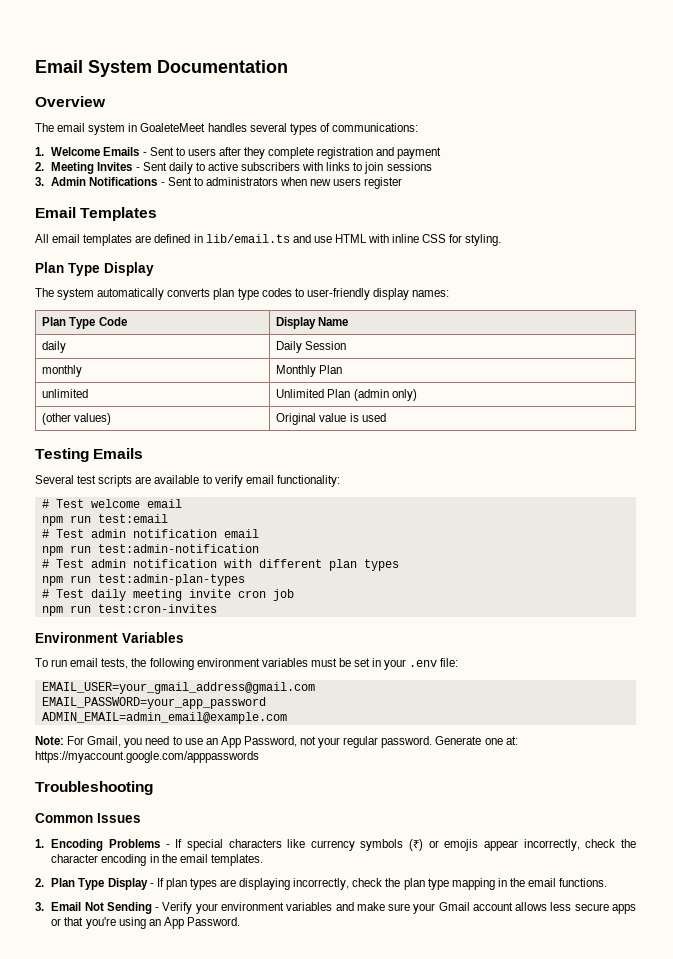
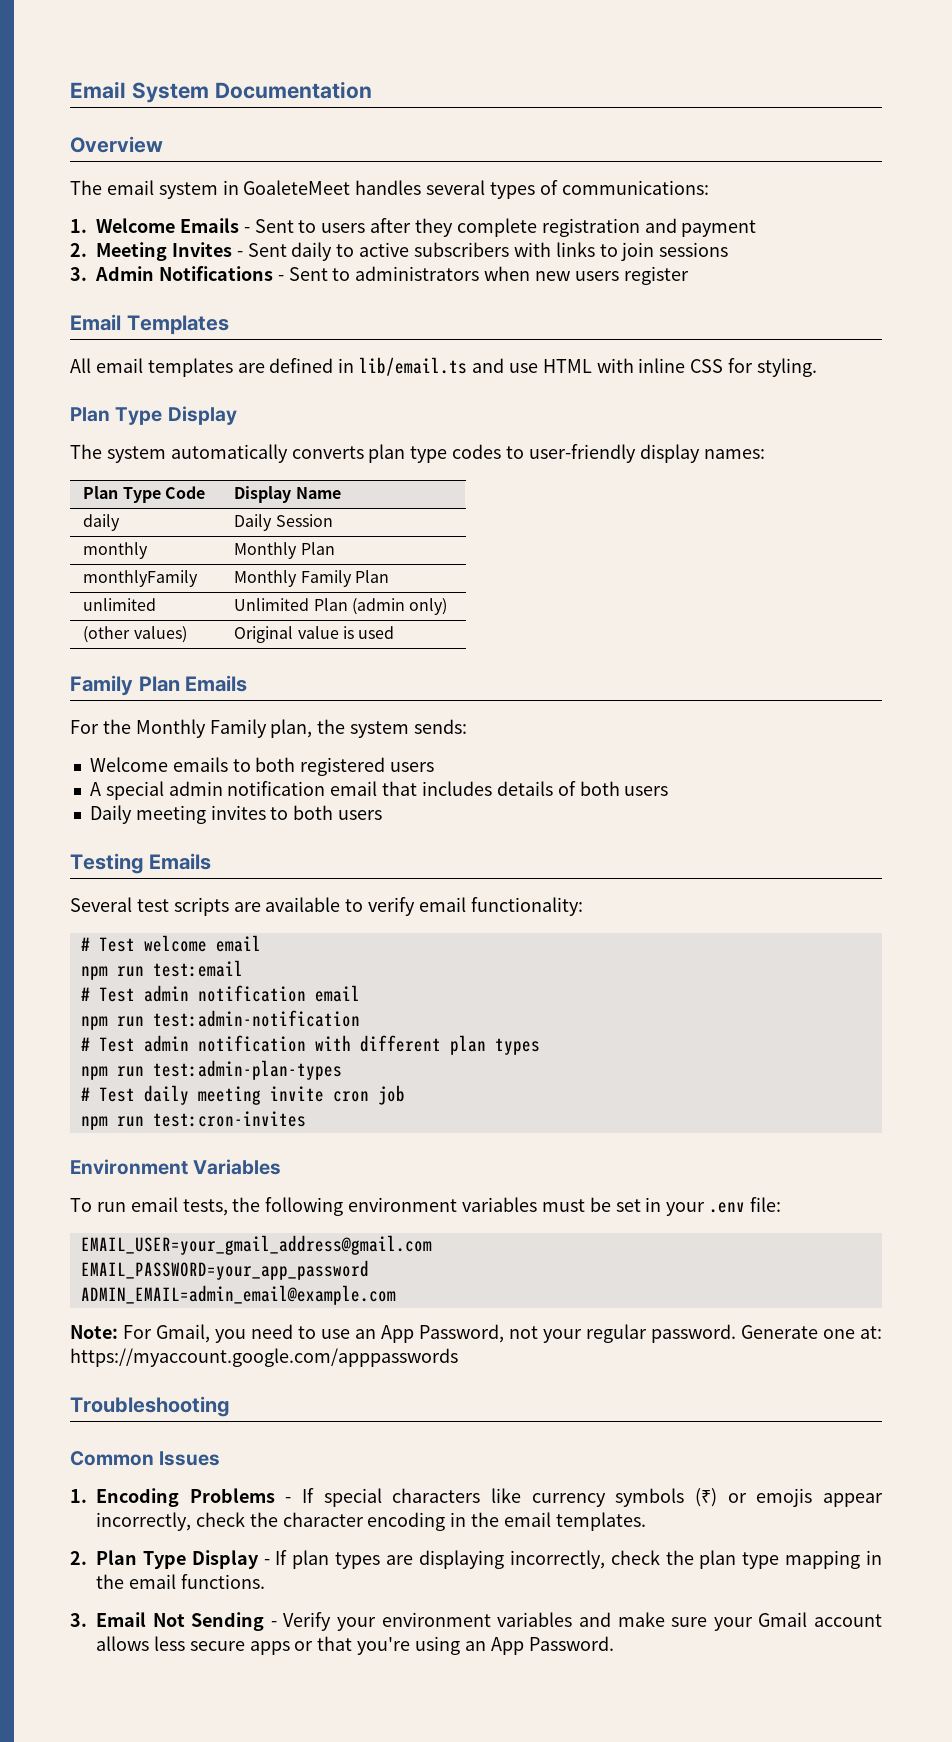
+ monthlyFamily | Monthly Family Plan
+ Family Plan Emails
+ For the Monthly Family plan, the system sends:
+ Welcome emails to both registered users
+ A special admin notification email that includes details of both users
+ Daily meeting invites to both users

